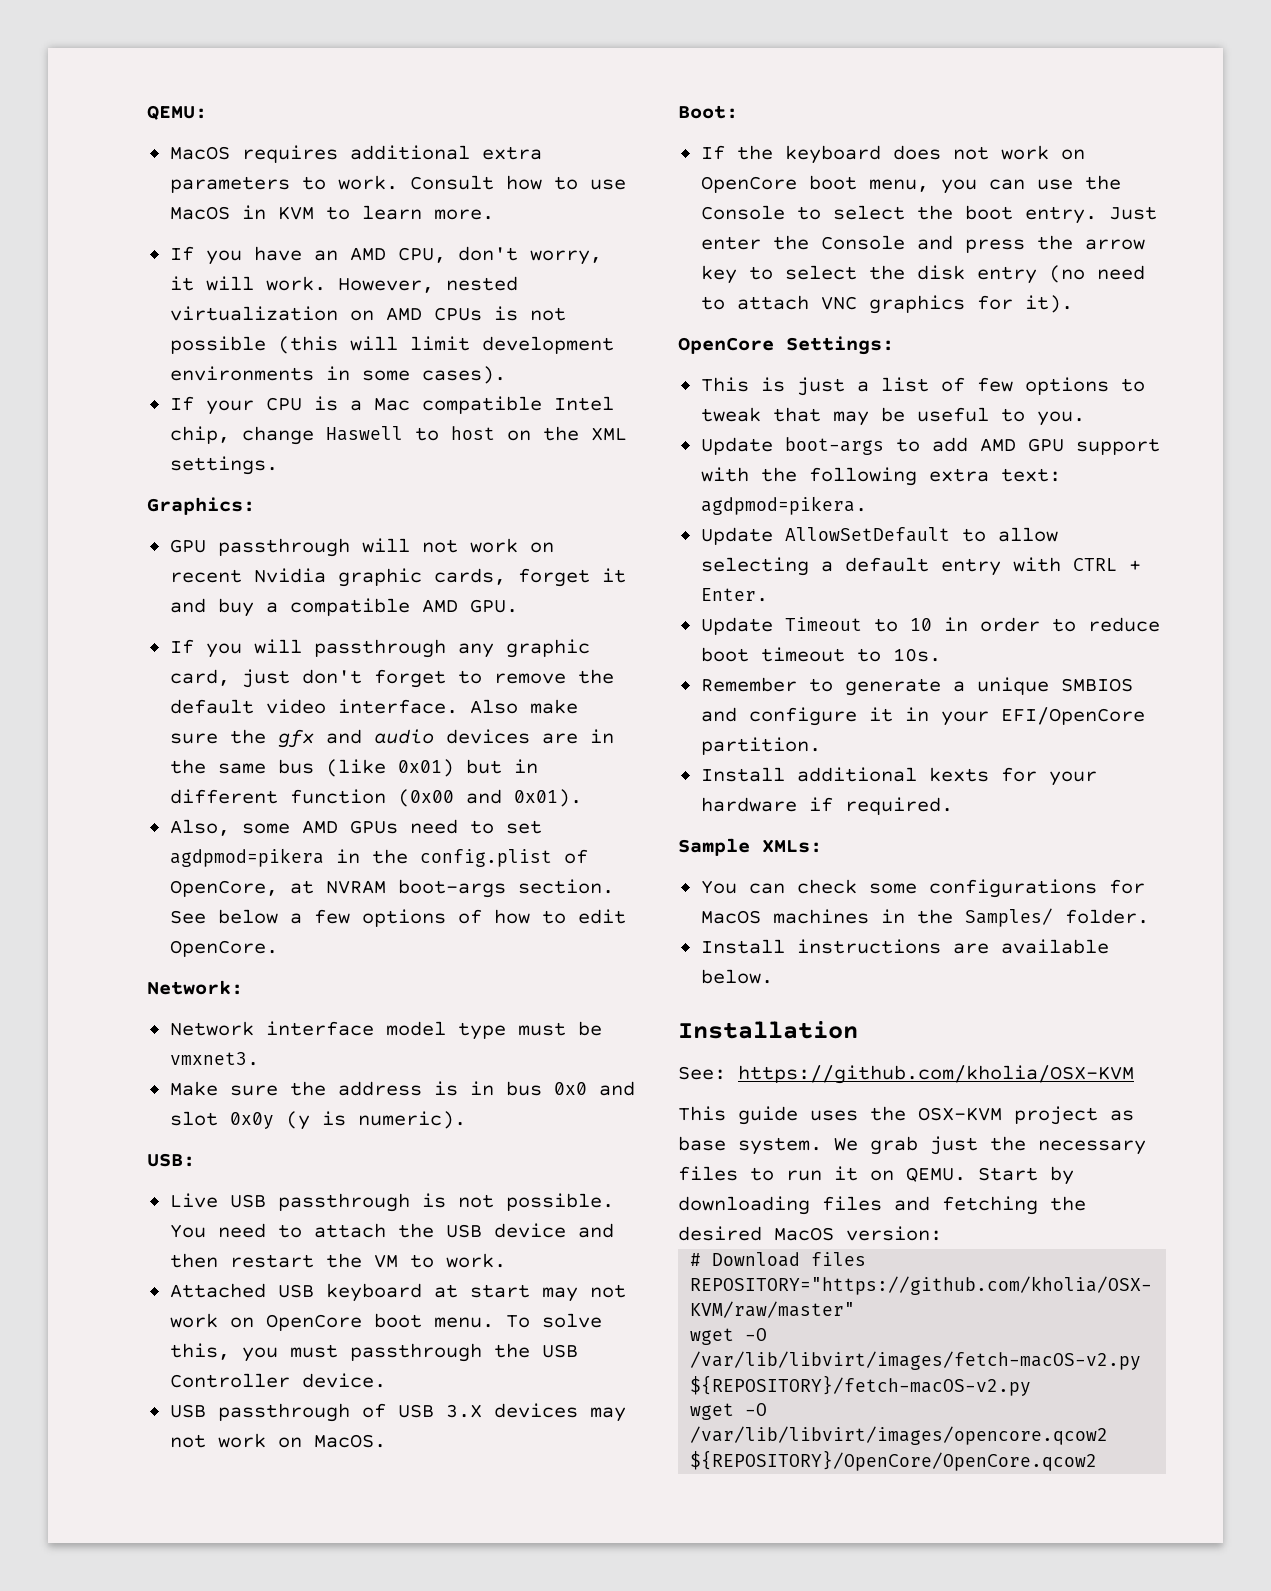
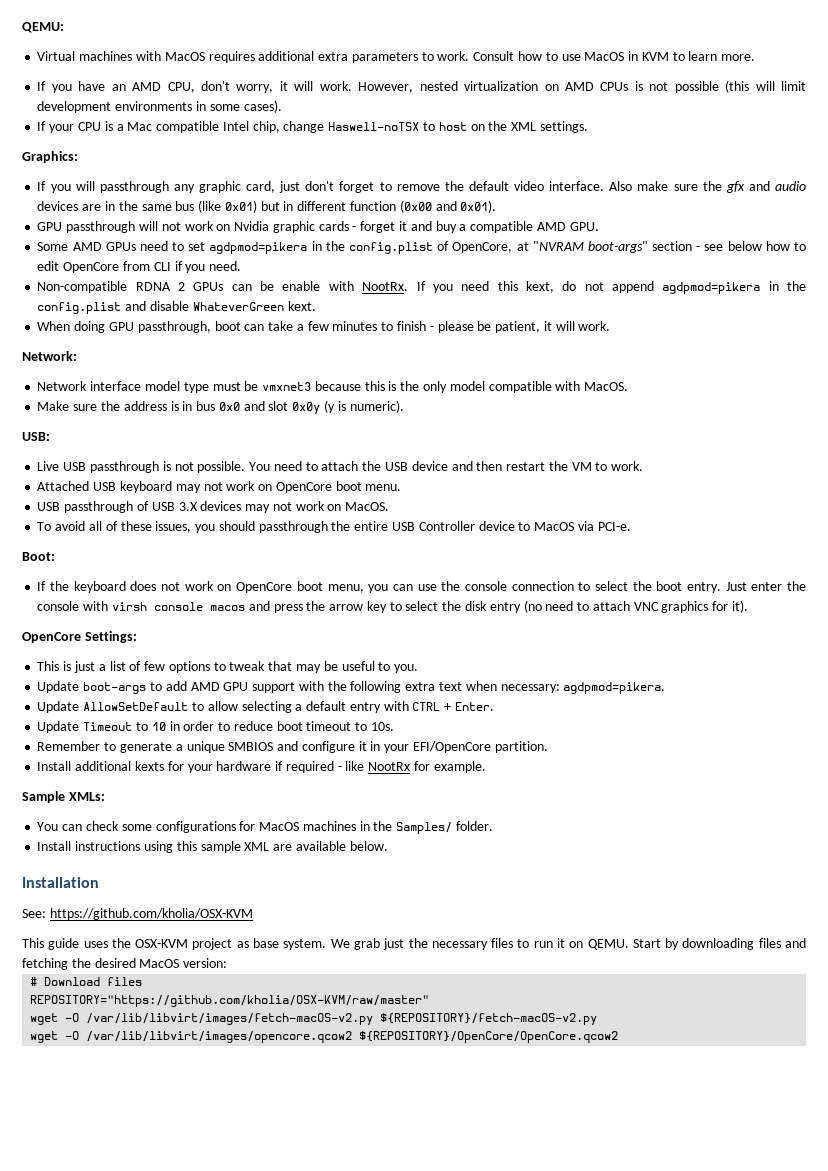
- MacOS requires additional extra parameters to work.
+ Virtual machines with MacOS requires additional extra parameters to work.
- If your CPU is a Mac compatible Intel chip, change Haswell to host on the XML settings.
+ If your CPU is a Mac compatible Intel chip, change Haswell-noTSX to host on the XML settings.
- GPU passthrough will not work on recent Nvidia graphic cards, forget it and buy a compatible AMD GPU.
- Also, some AMD GPUs need to set agdpmod=pikera in the config.plist of OpenCore, at NVRAM boot-args section. See below a few options of how to edit OpenCore.
+ GPU passthrough will not work on Nvidia graphic cards - forget it and buy a compatible AMD GPU.
+ Some AMD GPUs need to set agdpmod=pikera in the config.plist of OpenCore, at "NVRAM boot-args" section - see below how to edit OpenCore from CLI if you need.
+ Non-compatible RDNA 2 GPUs can be enable with NootRx. If you need this kext, do not append agdpmod=pikera in the config.plist and disable WhateverGreen kext.
+ When doing GPU passthrough, boot can take a few minutes to finish - please be patient, it will work.
- Network interface model type must be vmxnet3.
+ Network interface model type must be vmxnet3 because this is the only model compatible with MacOS.
- Attached USB keyboard at start may not work on OpenCore boot menu. To solve this, you must passthrough the USB Controller device.
+ Attached USB keyboard may not work on OpenCore boot menu.
+ To avoid all of these issues, you should passthrough the entire USB Controller device to MacOS via PCI-e.
- If the keyboard does not work on OpenCore boot menu, you can use the Console to select the boot entry.
+ If the keyboard does not work on OpenCore boot menu, you can use the console connection to select the boot entry.
- Just enter the Console and press the arrow key to select the disk entry (no need to attach VNC graphics for it).
+ Just enter the console with virsh console macos and press the arrow key to select the disk entry (no need to attach VNC graphics for it).
- Update boot-args to add AMD GPU support with the following extra text: agdpmod=pikera.
+ Update boot-args to add AMD GPU support with the following extra text when necessary: agdpmod=pikera.
- Install additional kexts for your hardware if required.
+ Install additional kexts for your hardware if required - like NootRx for example.
- Install instructions are available below.
+ Install instructions using this sample XML are available below.

